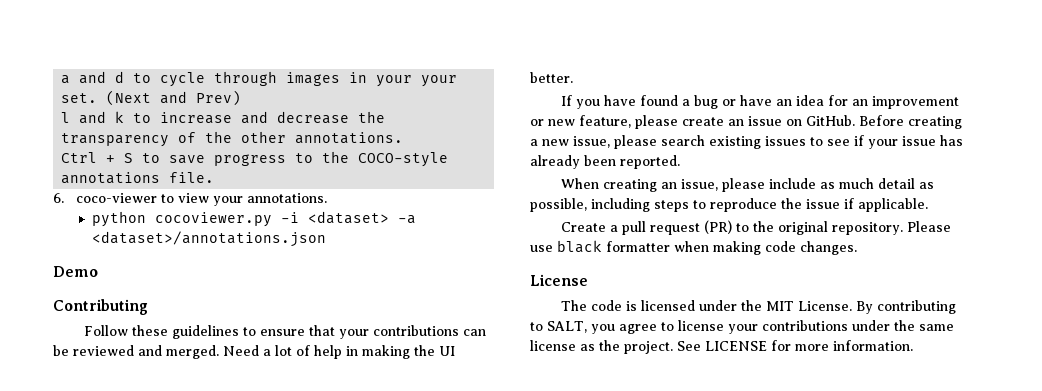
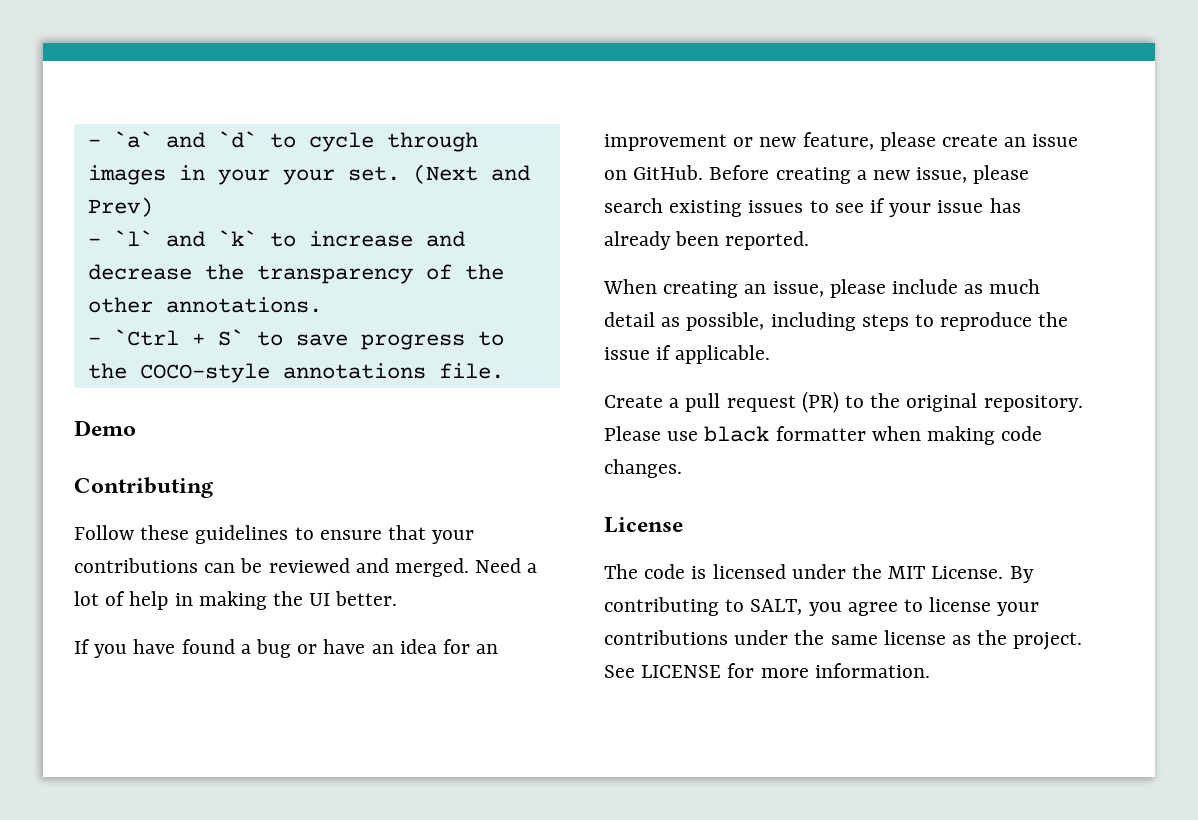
- a and d to cycle through images in your your set.
+ - `a` and `d` to cycle through images in your your set.
- l and k to increase and decrease the transparency of the other annotations.
+ - `l` and `k` to increase and decrease the transparency of the other annotations.
- Ctrl + S to save progress to the COCO-style annotations file.
+ - `Ctrl + S` to save progress to the COCO-style annotations file.
- 6. coco-viewer to view your annotations.
- python cocoviewer.py -i <dataset> -a <dataset>/annotations.json

